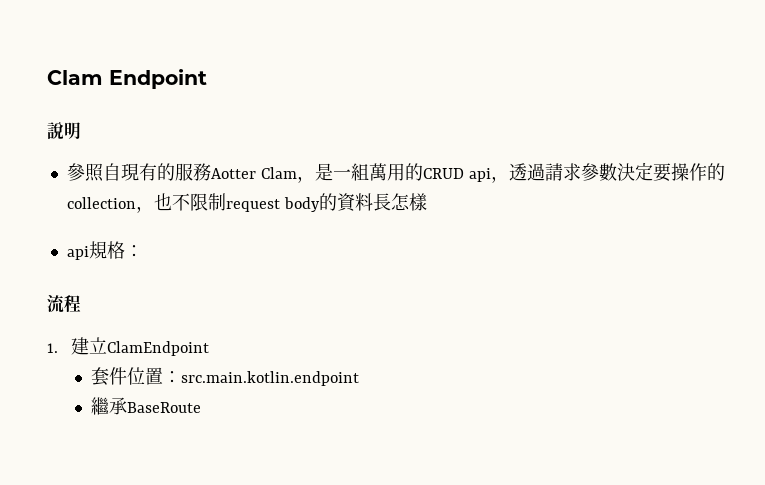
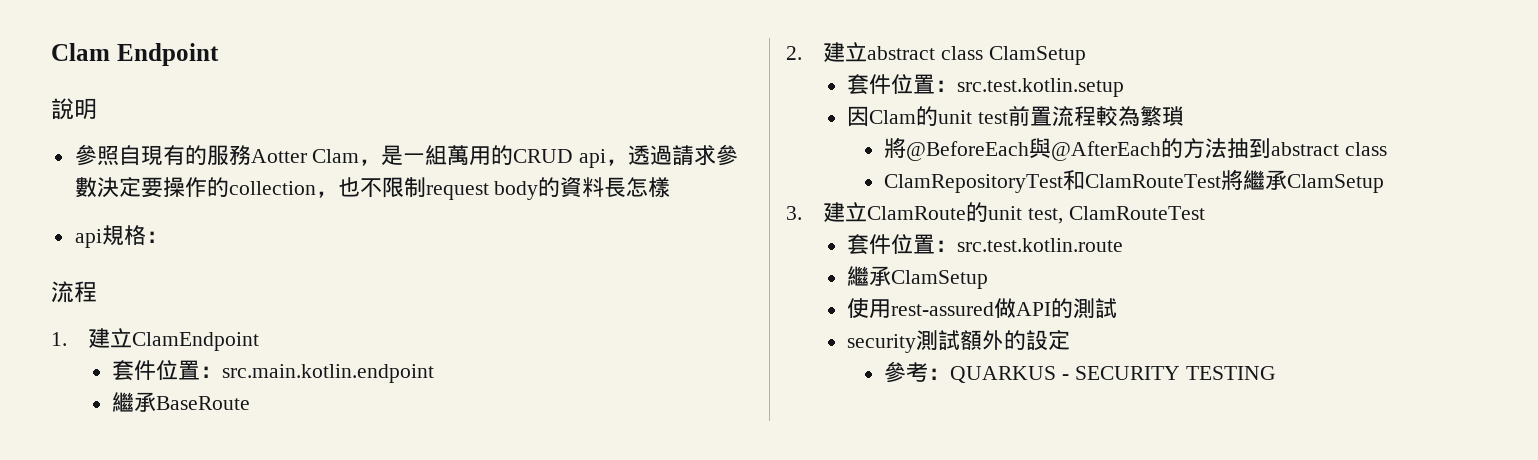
+ 2.建立abstract class ClamSetup
+ 套件位置：src.test.kotlin.setup
+ 因Clam的unit test前置流程較為繁瑣
+ 將@BeforeEach與@AfterEach的方法抽到abstract class
+ ClamRepositoryTest和ClamRouteTest將繼承ClamSetup
+ 3.建立ClamRoute的unit test, ClamRouteTest
+ 套件位置：src.test.kotlin.route
+ 繼承ClamSetup
+ 使用rest-assured做API的測試
+ security測試額外的設定
+ 參考：QUARKUS - SECURITY TESTING

